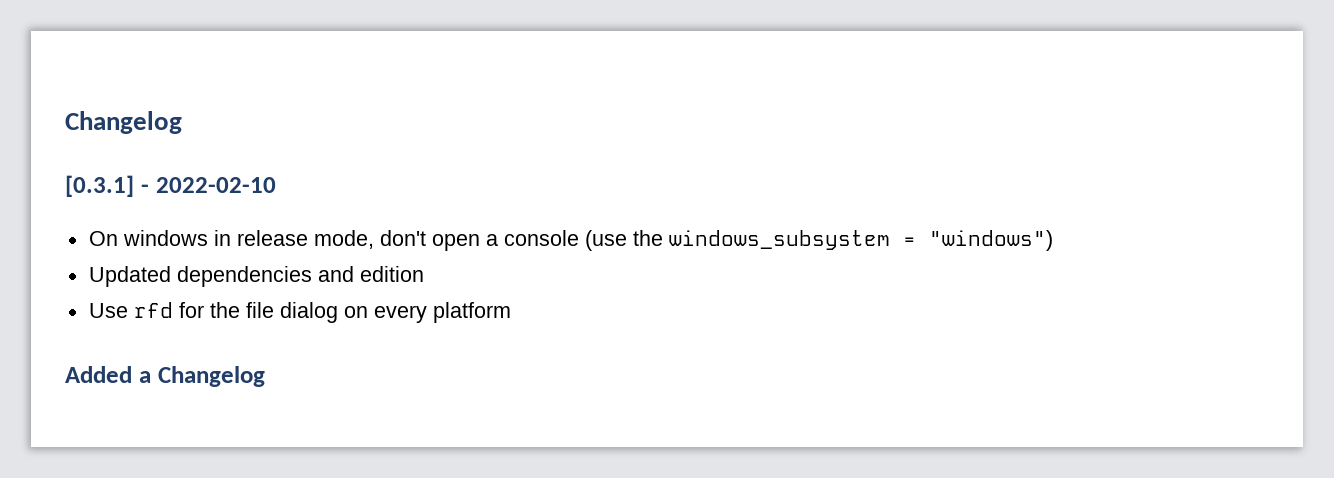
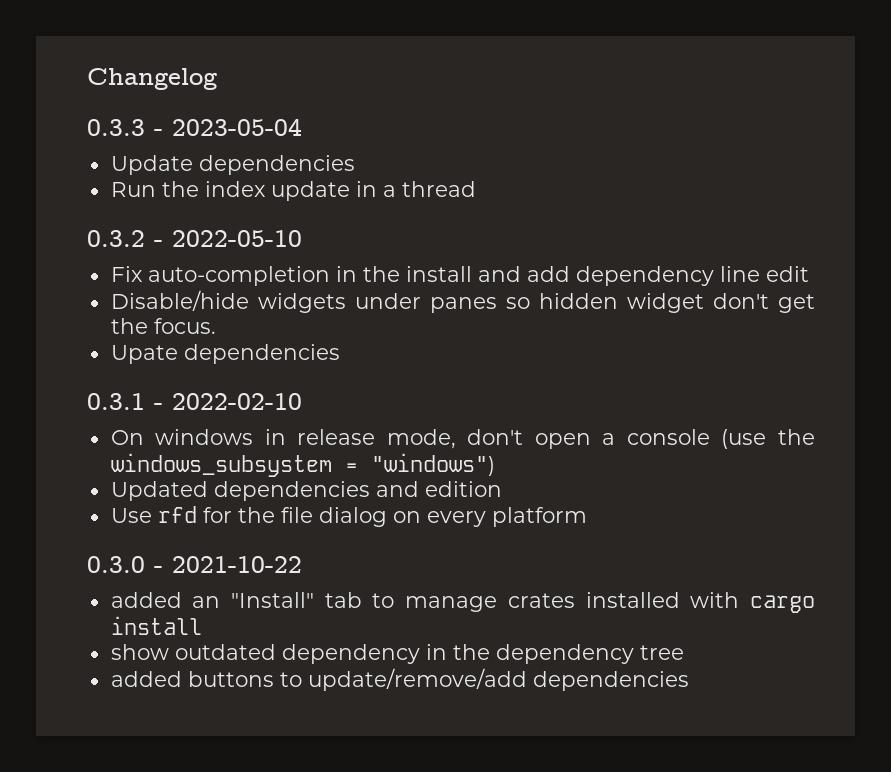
- [0.3.1] - 2022-02-10
+ 0.3.3 - 2023-05-04
+ Update dependencies
+ Run the index update in a thread
+ 0.3.2 - 2022-05-10
+ Fix auto-completion in the install and add dependency line edit
+ Disable/hide widgets under panes so hidden widget don't get the focus.
+ Upate dependencies
+ 0.3.1 - 2022-02-10
- Added a Changelog
+ 0.3.0 - 2021-10-22
+ added an "Install" tab to manage crates installed with cargo install
+ show outdated dependency in the dependency tree
+ added buttons to update/remove/add dependencies

